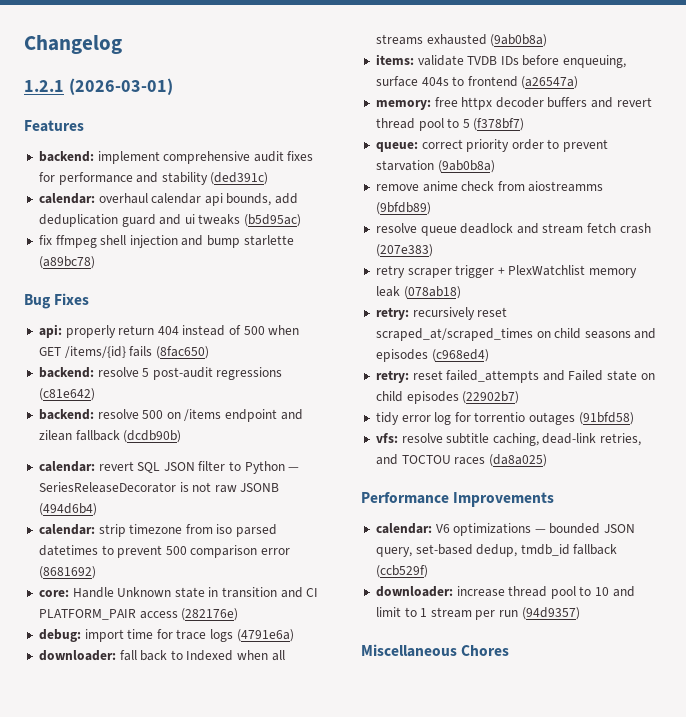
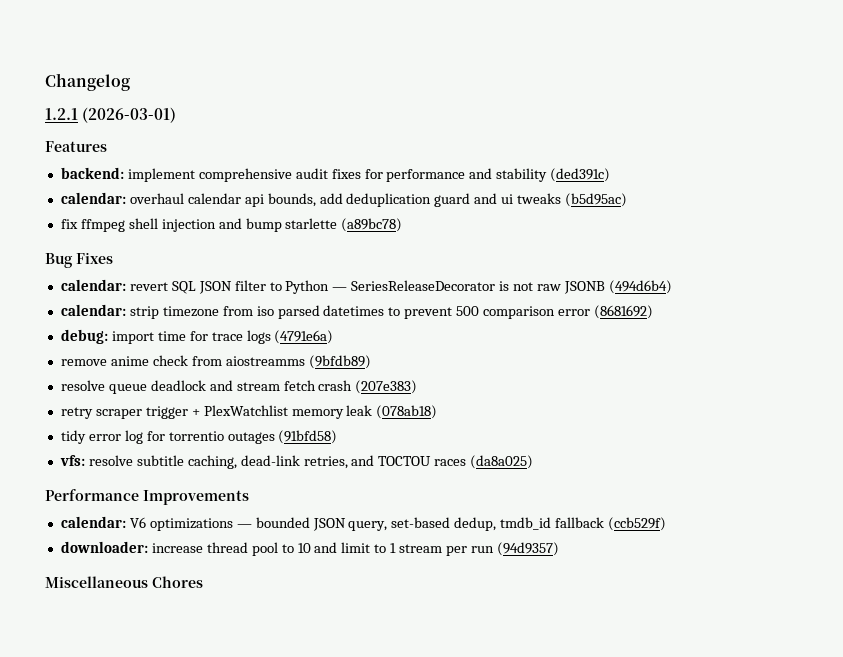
- api: properly return 404 instead of 500 when GET /items/{id} fails (8fac650)
- backend: resolve 5 post-audit regressions (c81e642)
- backend: resolve 500 on /items endpoint and zilean fallback (dcdb90b)
- core: Handle Unknown state in transition and CI PLATFORM_PAIR access (282176e)
- downloader: fall back to Indexed when all streams exhausted (9ab0b8a)
- items: validate TVDB IDs before enqueuing, surface 404s to frontend (a26547a)
- memory: free httpx decoder buffers and revert thread pool to 5 (f378bf7)
- queue: correct priority order to prevent starvation (9ab0b8a)
- retry: recursively reset scraped_at/scraped_times on child seasons and episodes (c968ed4)
- retry: reset failed_attempts and Failed state on child episodes (22902b7)

